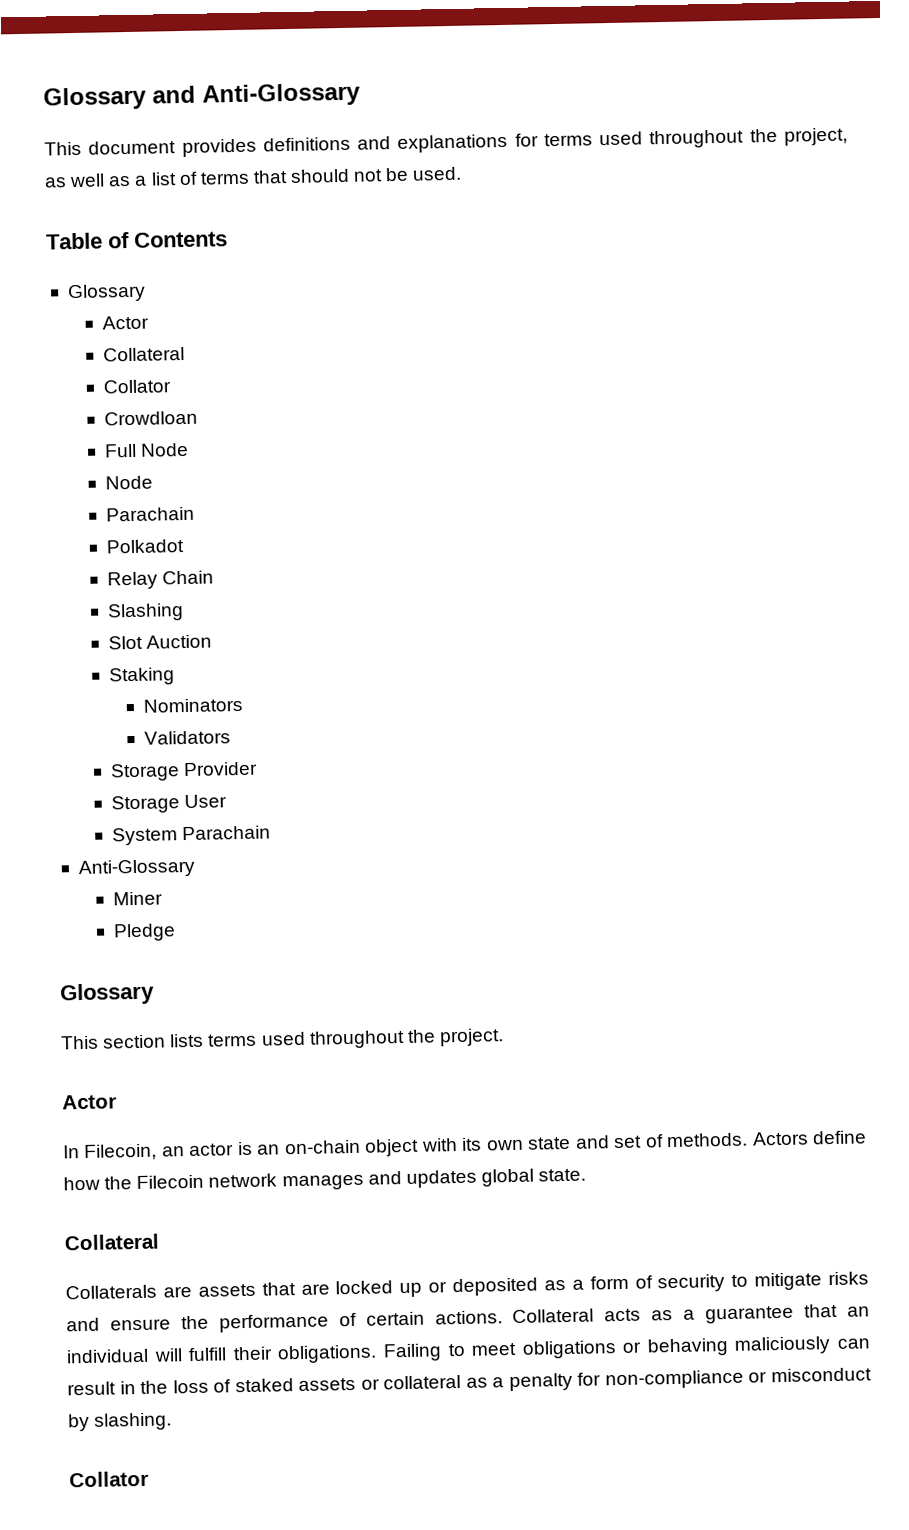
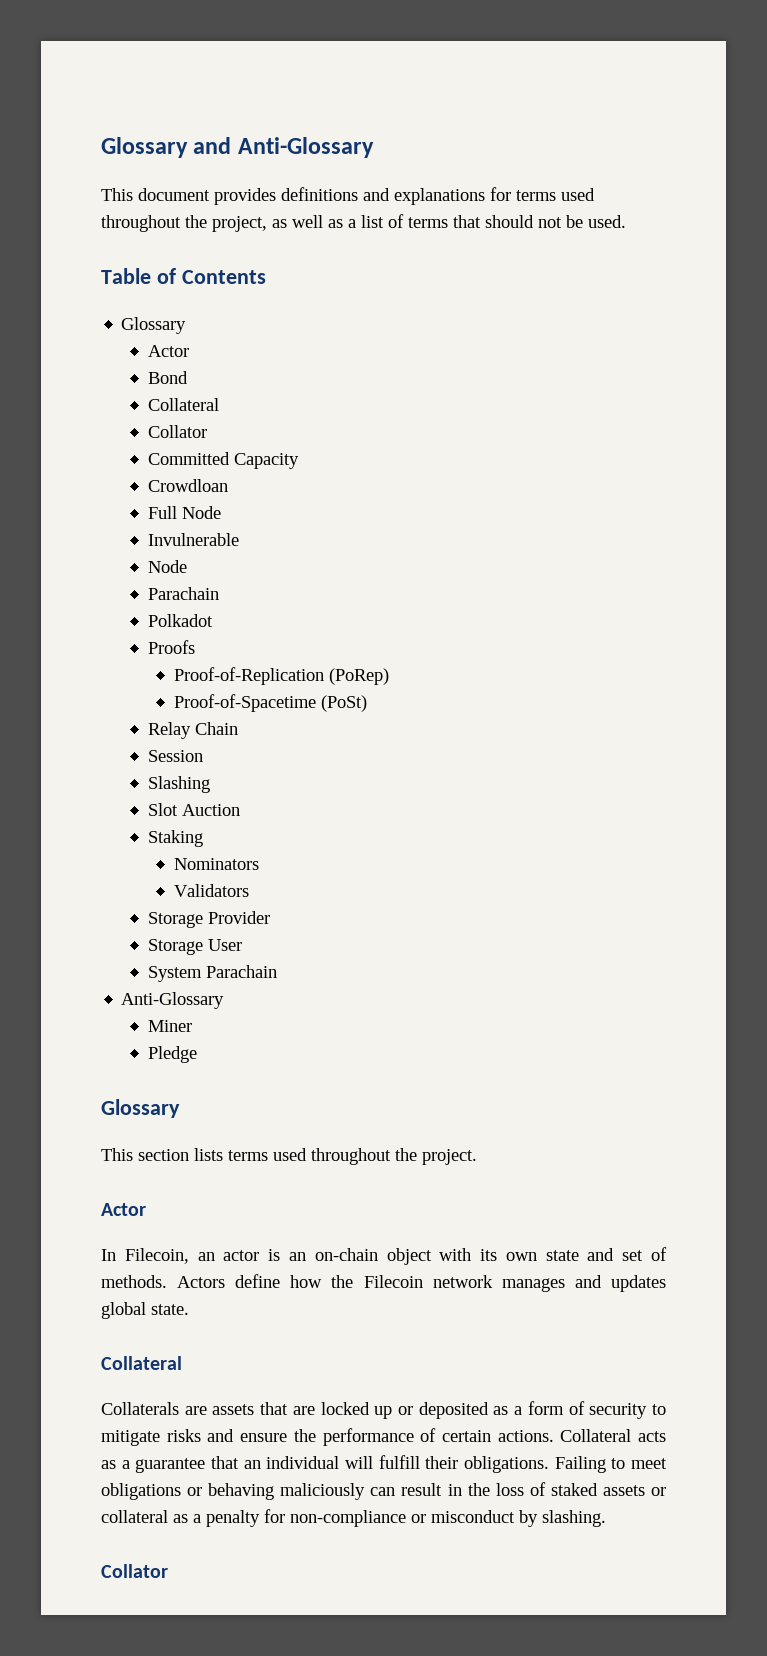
+ Bond
+ Committed Capacity
+ Invulnerable
+ Proofs
+ Proof-of-Replication (PoRep)
+ Proof-of-Spacetime (PoSt)
+ Session

